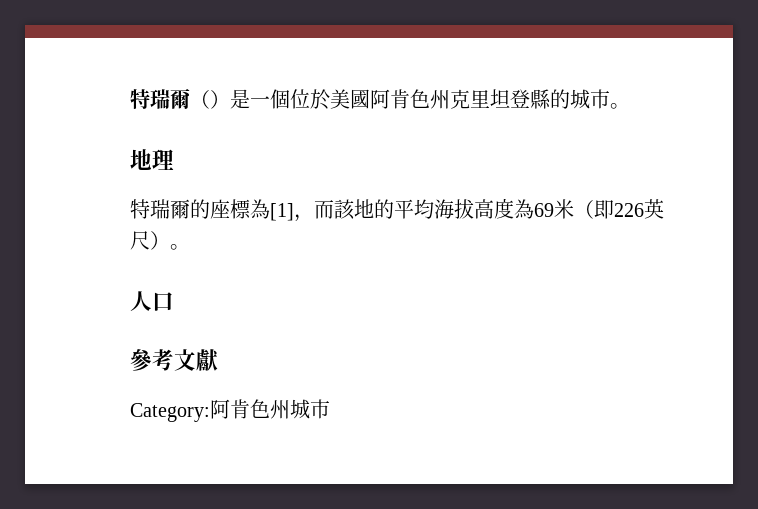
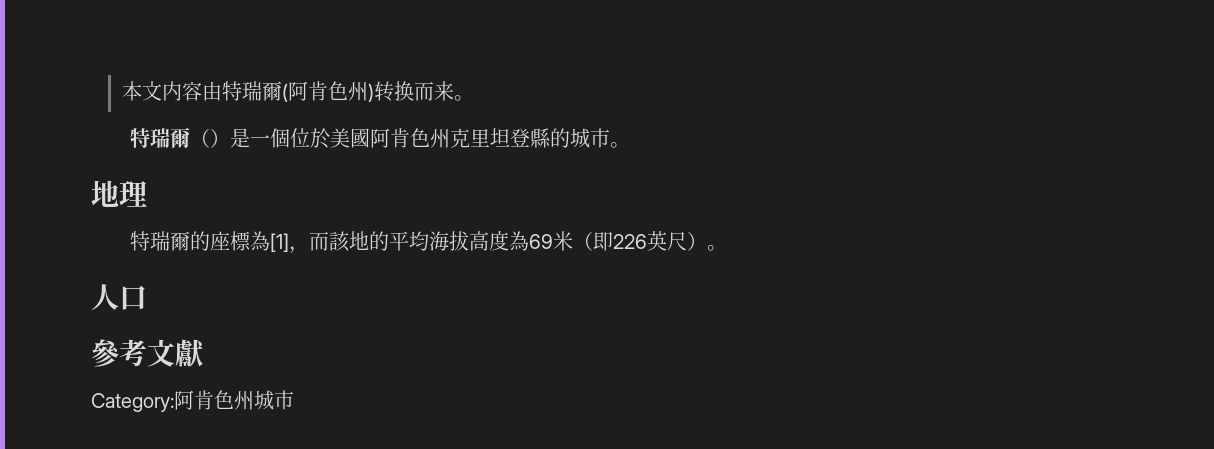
+ 本文内容由特瑞爾(阿肯色州)转换而来。

